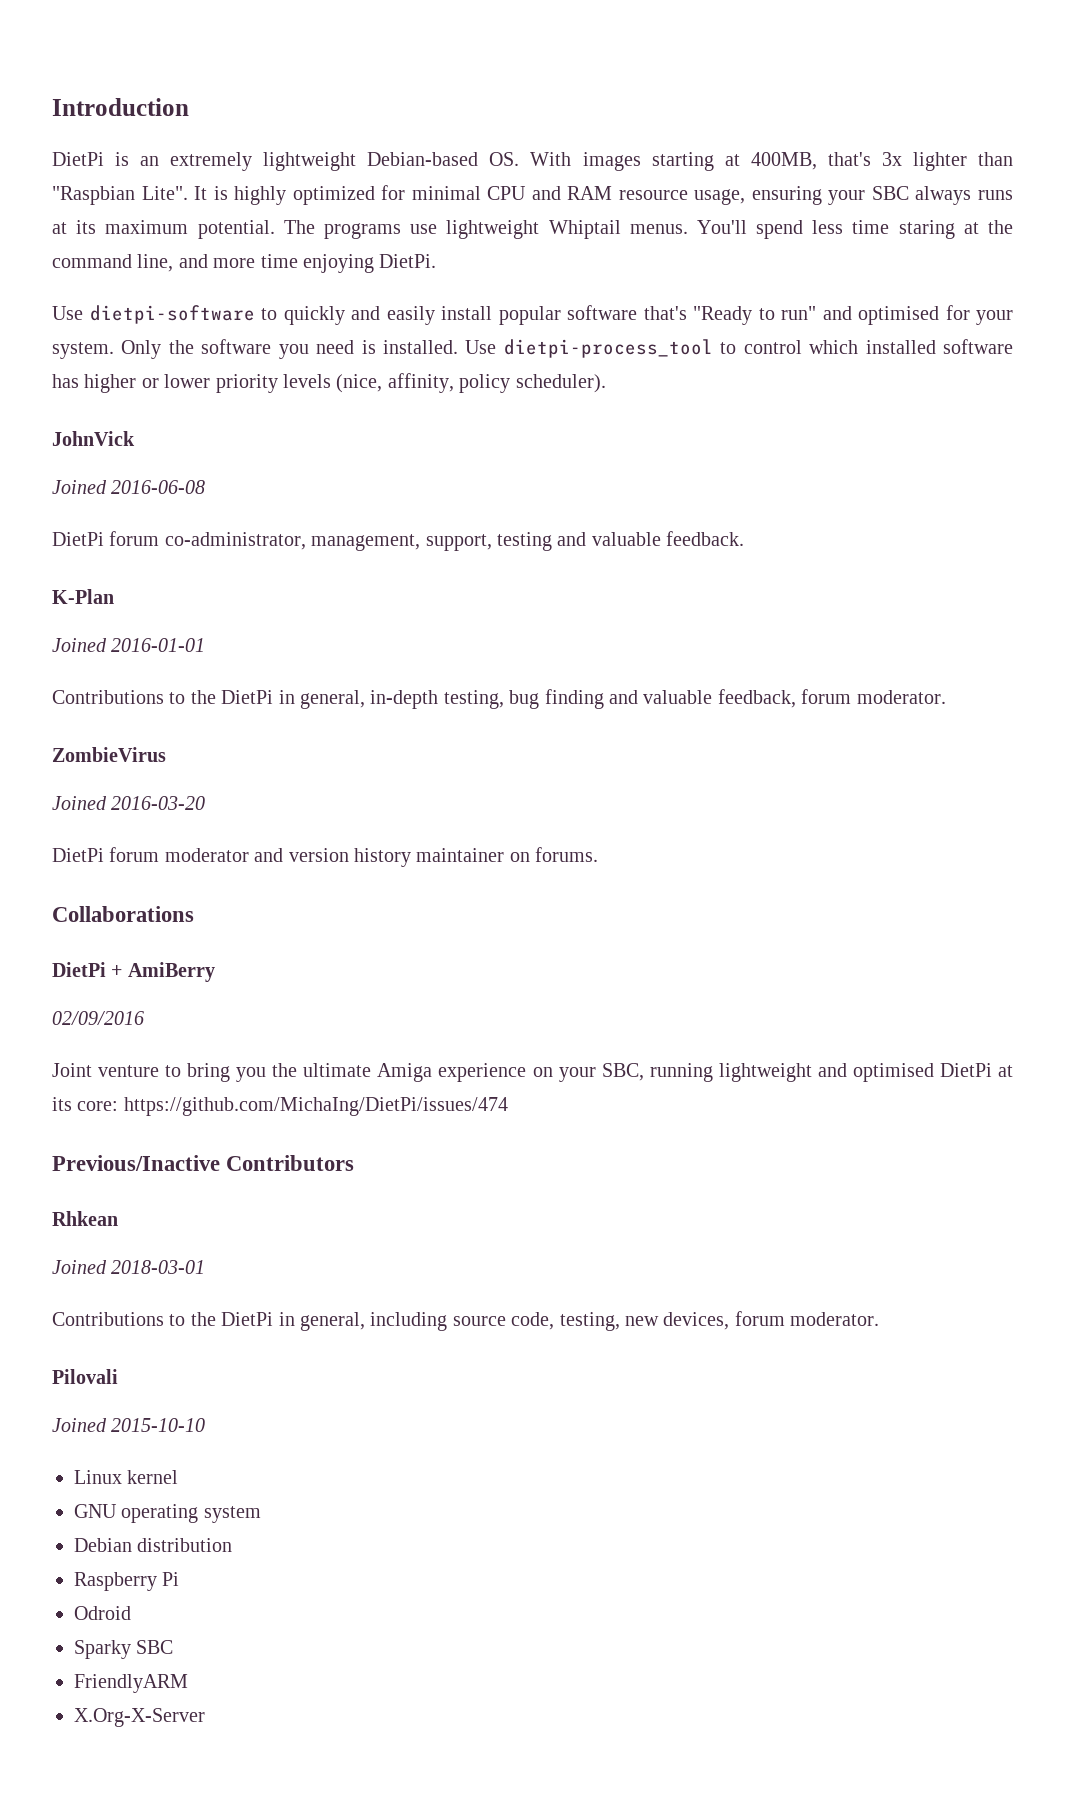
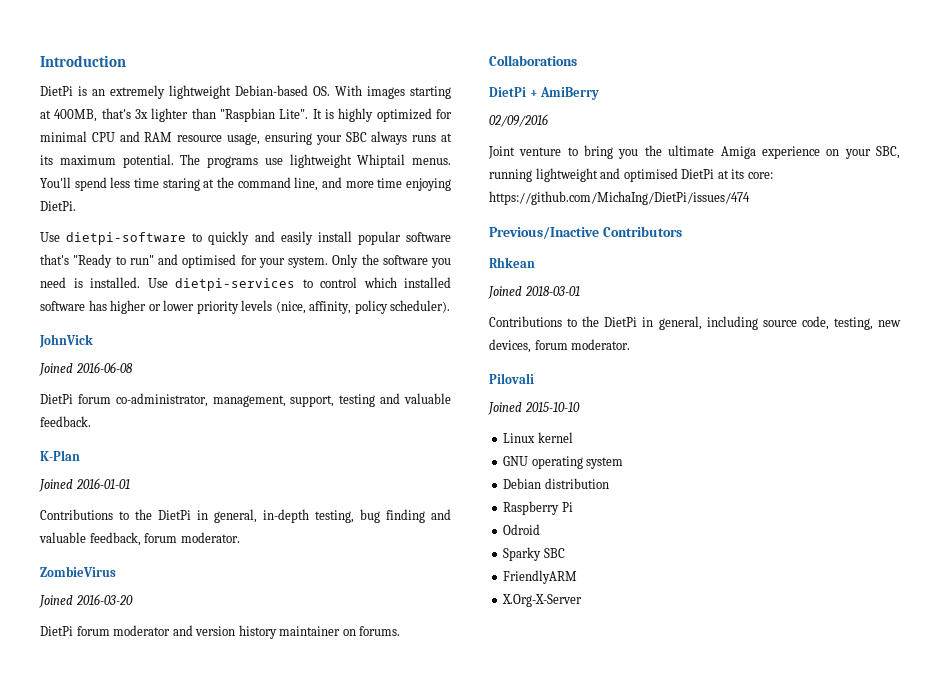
- Use dietpi-process_tool to control which installed software has higher or lower priority levels (nice, affinity, policy scheduler).
+ Use dietpi-services to control which installed software has higher or lower priority levels (nice, affinity, policy scheduler).

